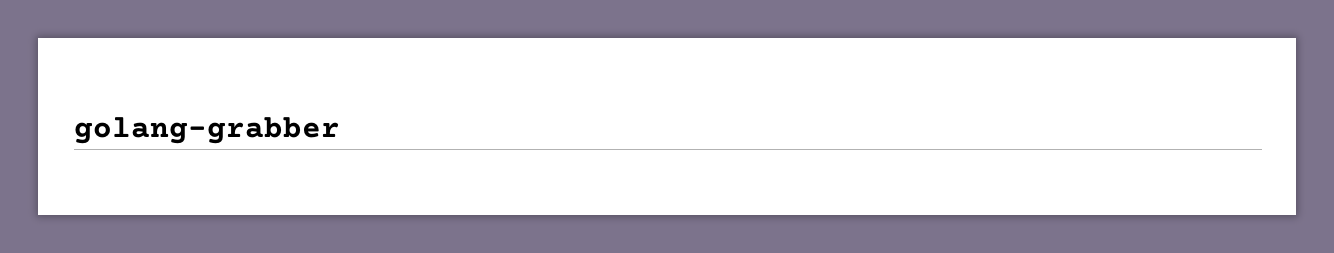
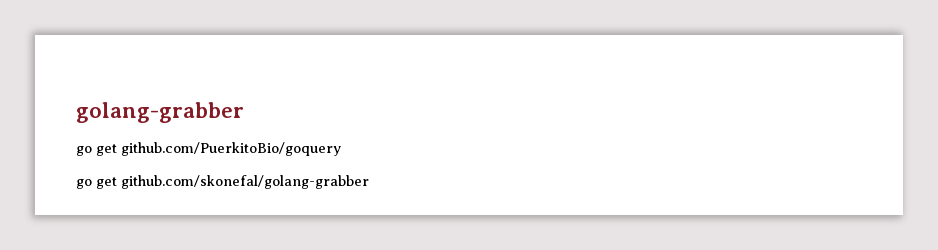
+ go get github.com/PuerkitoBio/goquery
+ go get github.com/skonefal/golang-grabber

